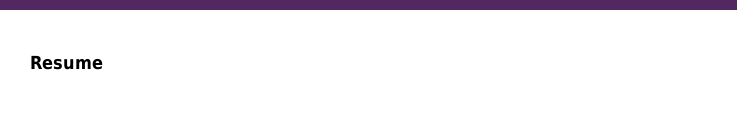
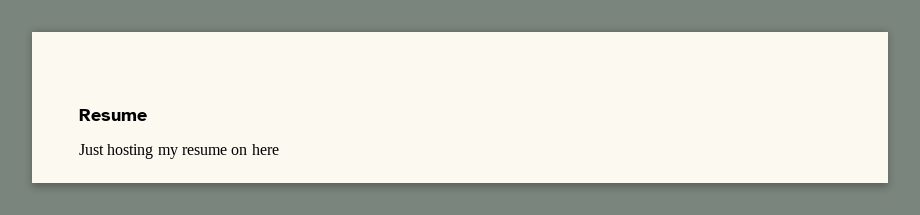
+ Just hosting my resume on here

